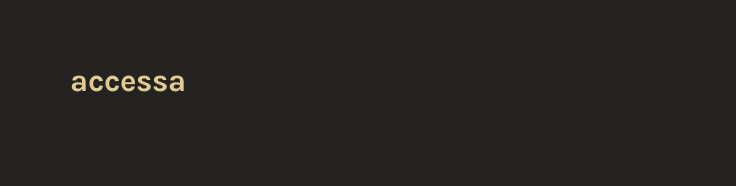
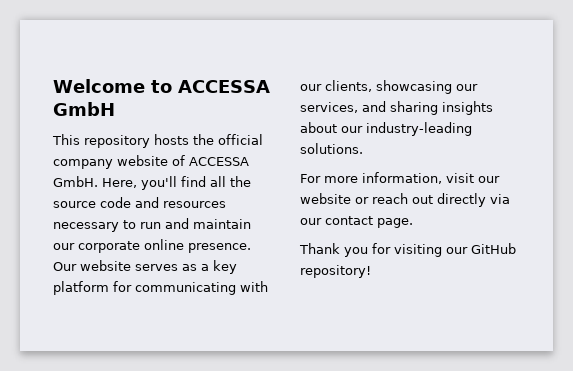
- accessa
+ Welcome to ACCESSA GmbH
+ This repository hosts the official company website of ACCESSA GmbH. Here, you'll find all the source code and resources necessary to run and maintain our corporate online presence. Our website serves as a key platform for communicating with our clients, showcasing our services, and sharing insights about our industry-leading solutions.
+ For more information, visit our website or reach out directly via our contact page.
+ Thank you for visiting our GitHub repository!

